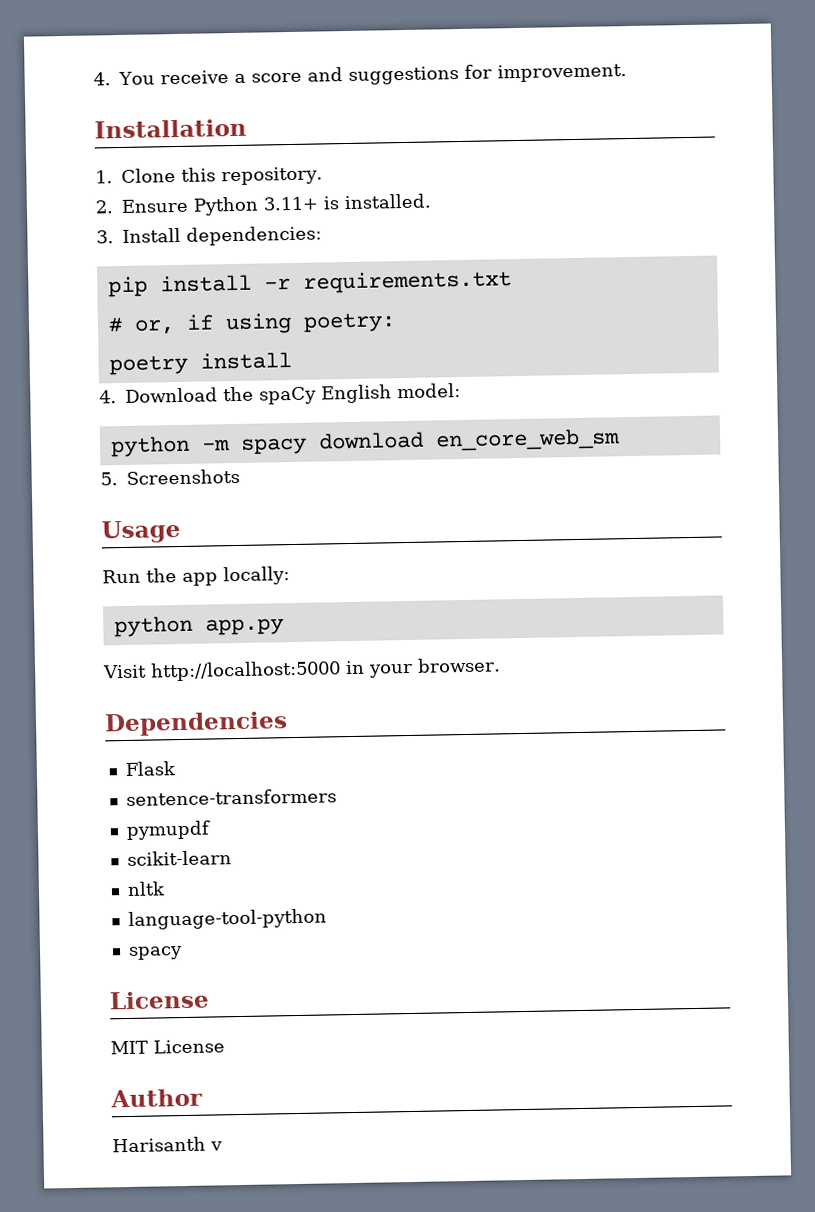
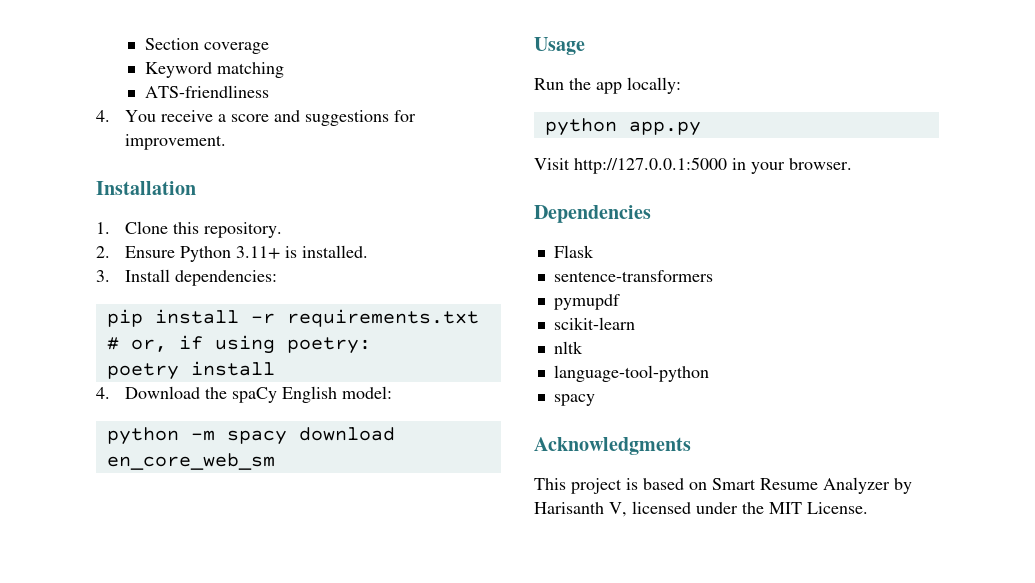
+ Section coverage
+ Keyword matching
+ ATS-friendliness
- 5. Screenshots
- Visit http://localhost:5000 in your browser.
+ Visit http://127.0.0.1:5000 in your browser.
  language-tool-python
  spacy
- License
- MIT License
- Author
- Harisanth v
+ Acknowledgments
+ This project is based on Smart Resume Analyzer by Harisanth V, licensed under the MIT License.

